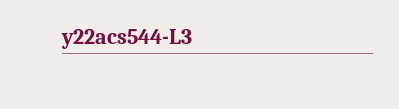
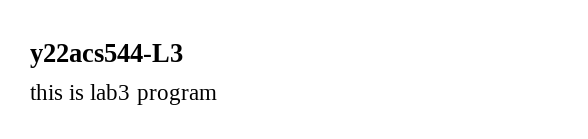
+ this is lab3 program

